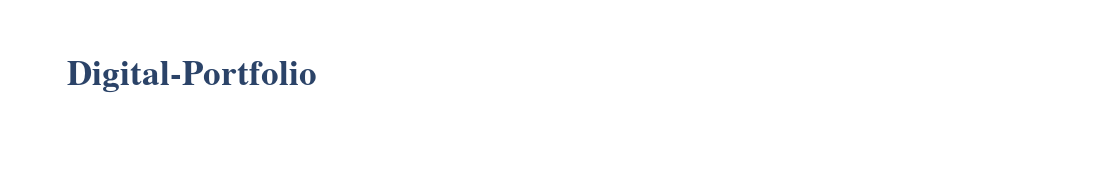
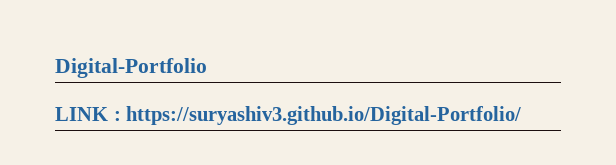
+ LINK : https://suryashiv3.github.io/Digital-Portfolio/

